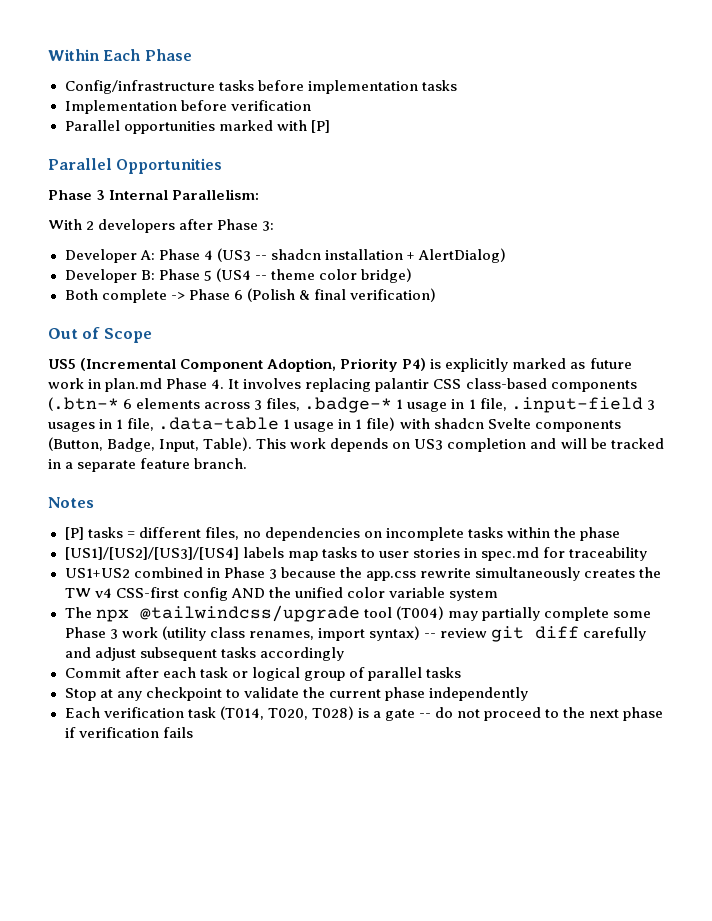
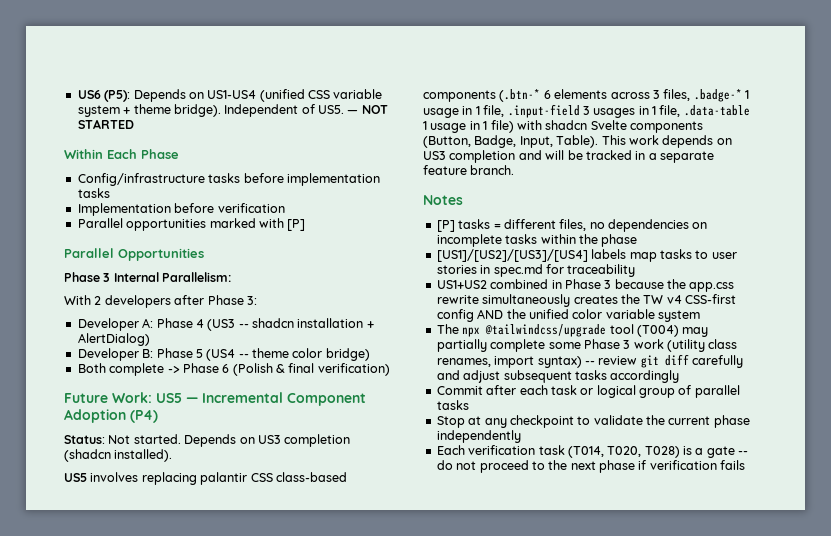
+ US6 (P5): Depends on US1-US4 (unified CSS variable system + theme bridge). Independent of US5. — NOT STARTED
- Out of Scope
- US5 (Incremental Component Adoption, Priority P4) is explicitly marked as future work in plan.md Phase 4. It involves replacing palantir CSS class-based components (.btn-* 6 elements across 3 files, .badge-* 1 usage in 1 file, .input-field 3 usages in 1 file, .data-table 1 usage in 1 file) with shadcn Svelte components (Button, Badge, Input, Table).
+ Future Work: US5 — Incremental Component Adoption (P4)
+ Status: Not started. Depends on US3 completion (shadcn installed).
+ US5 involves replacing palantir CSS class-based components (.btn-* 6 elements across 3 files, .badge-* 1 usage in 1 file, .input-field 3 usages in 1 file, .data-table 1 usage in 1 file) with shadcn Svelte components (Button, Badge, Input, Table).

